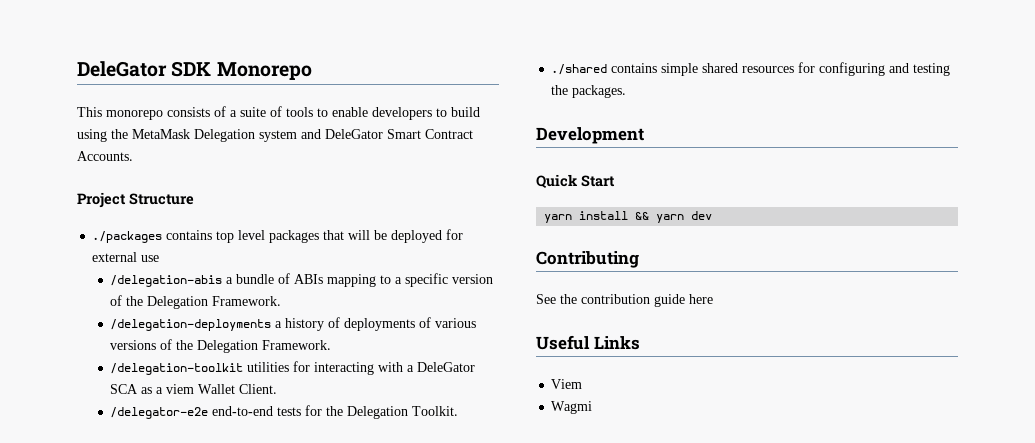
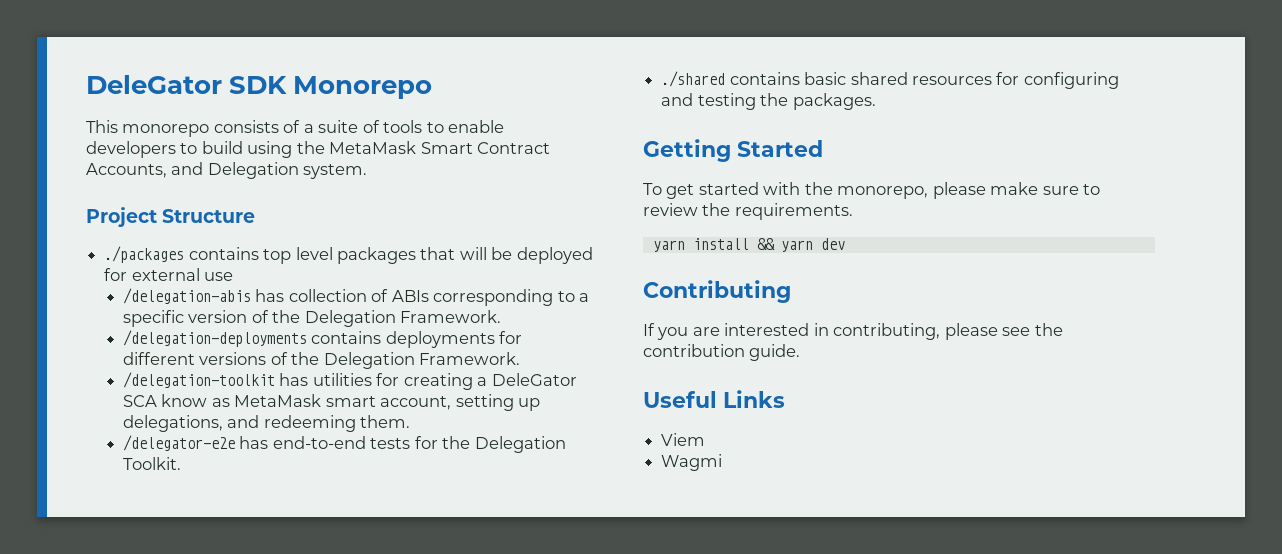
- This monorepo consists of a suite of tools to enable developers to build using the MetaMask Delegation system and DeleGator Smart Contract Accounts.
+ This monorepo consists of a suite of tools to enable developers to build using the MetaMask Smart Contract Accounts, and Delegation system.
- /delegation-abis a bundle of ABIs mapping to a specific version of the Delegation Framework.
+ /delegation-abis has collection of ABIs corresponding to a specific version of the Delegation Framework.
- /delegation-deployments a history of deployments of various versions of the Delegation Framework.
+ /delegation-deployments contains deployments for different versions of the Delegation Framework.
- /delegation-toolkit utilities for interacting with a DeleGator SCA as a viem Wallet Client.
+ /delegation-toolkit has utilities for creating a DeleGator SCA know as MetaMask smart account, setting up delegations, and redeeming them.
- /delegator-e2e end-to-end tests for the Delegation Toolkit.
+ /delegator-e2e has end-to-end tests for the Delegation Toolkit.
- ./shared contains simple shared resources for configuring and testing the packages.
+ ./shared contains basic shared resources for configuring and testing the packages.
- Development
- Quick Start
+ Getting Started
+ To get started with the monorepo, please make sure to review the requirements.
- See the contribution guide here
+ If you are interested in contributing, please see the contribution guide.

